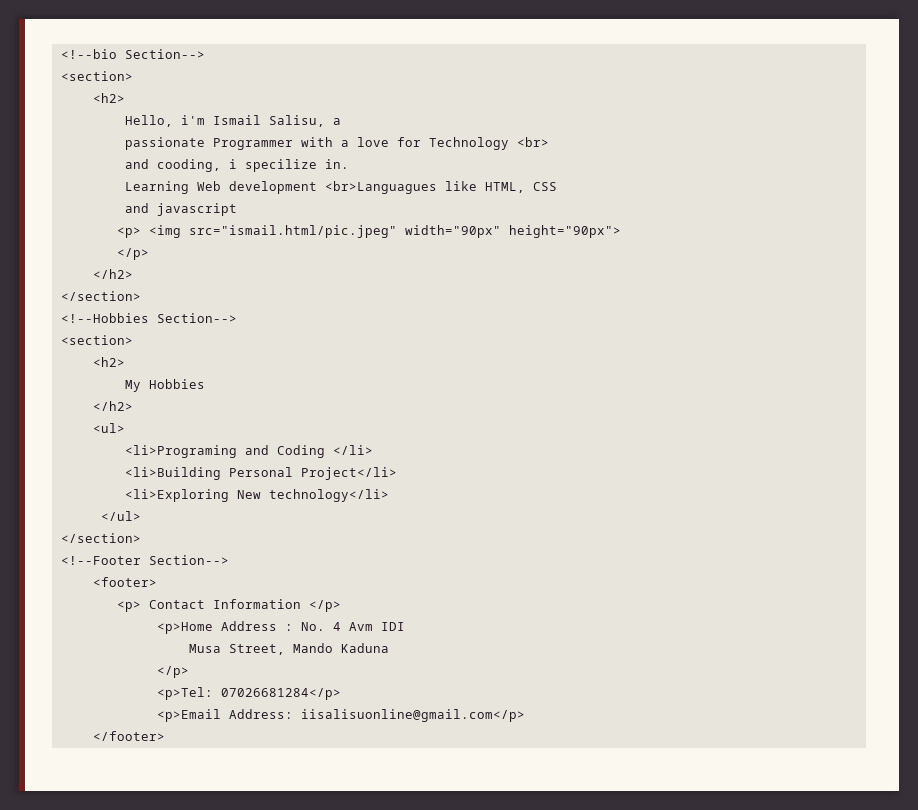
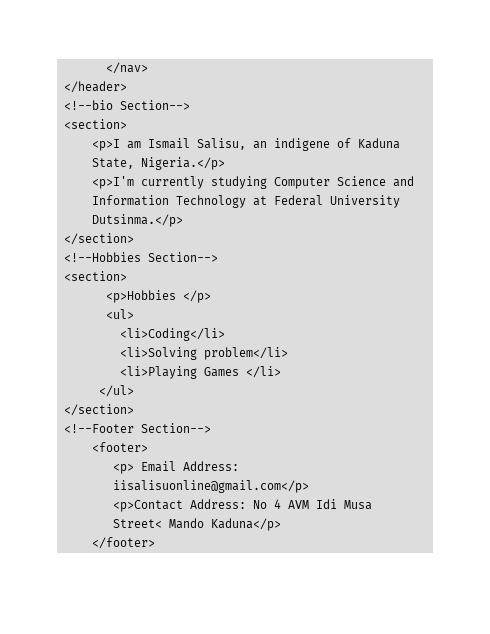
+ </nav>
+ </header>
  <!--bio Section-->
  <section>
- <h2>
- Hello, i'm Ismail Salisu, a
- passionate Programmer with a love for Technology <br>
- and cooding, i specilize in.
- Learning Web development <br>Languagues like HTML, CSS
- and javascript
- <p> <img src="ismail.html/pic.jpeg" width="90px" height="90px">
- </p>
- </h2>
+ <p>I am Ismail Salisu, an indigene of Kaduna State, Nigeria.</p>
+ <p>I'm currently studying Computer Science and Information Technology at Federal University Dutsinma.</p>
  </section>
  <!--Hobbies Section-->
  <section>
- <h2>
- My Hobbies
- </h2>
+ <p>Hobbies </p>
  <ul>
- <li>Programing and Coding </li>
- <li>Building Personal Project</li>
- <li>Exploring New technology</li>
+ <li>Coding</li>
+ <li>Solving problem</li>
+ <li>Playing Games </li>
- <p> Contact Information </p>
- <p>Home Address : No. 4 Avm IDI
- Musa Street, Mando Kaduna
- </p>
- <p>Tel: 07026681284</p>
- <p>Email Address: iisalisuonline@gmail.com</p>
+ <p> Email Address: iisalisuonline@gmail.com</p>
+ <p>Contact Address: No 4 AVM Idi Musa Street< Mando Kaduna</p>

